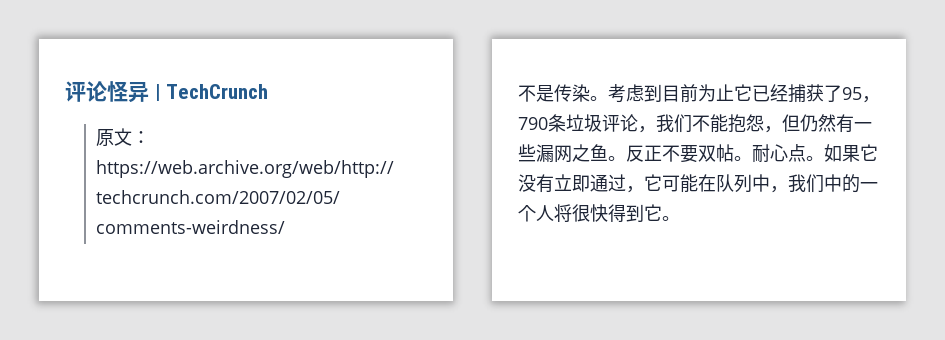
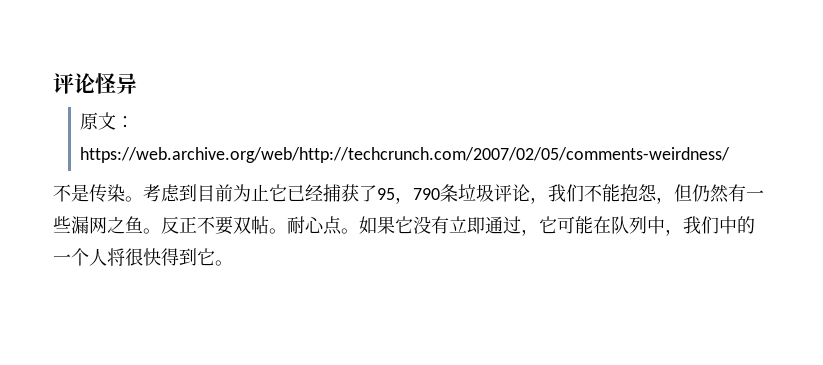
- 评论怪异 | TechCrunch
+ 评论怪异

